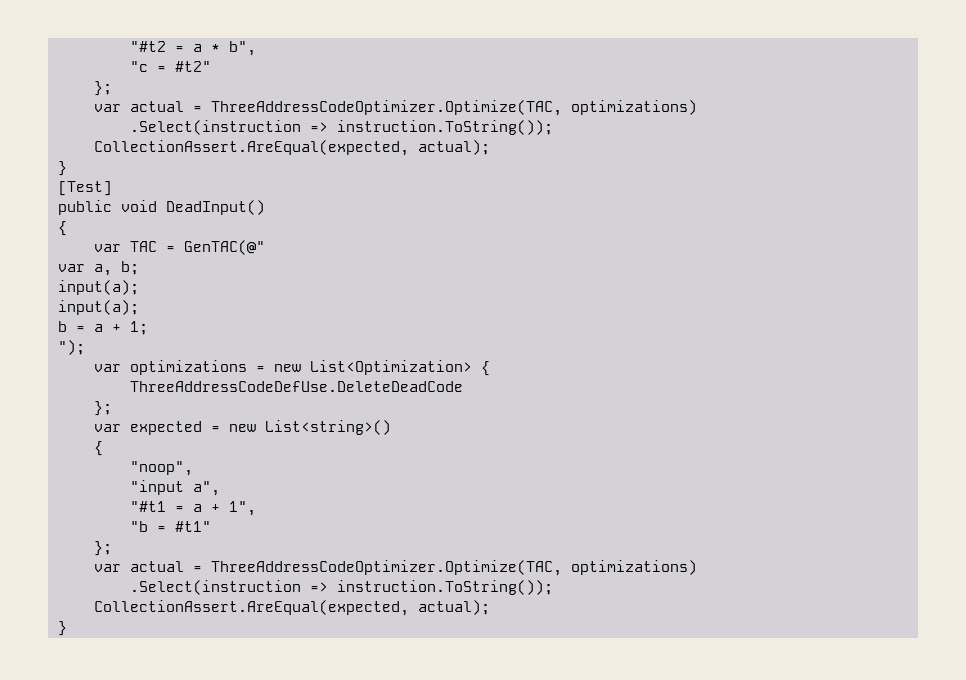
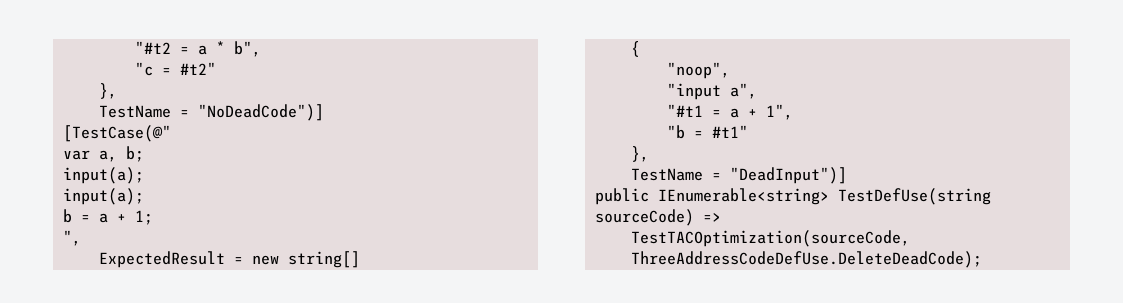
  "c = #t2"
- };
- var actual = ThreeAddressCodeOptimizer.Optimize(TAC, optimizations)
- .Select(instruction => instruction.ToString());
- CollectionAssert.AreEqual(expected, actual);
- }
- [Test]
- public void DeadInput()
- {
- var TAC = GenTAC(@"
+ },
+ TestName = "NoDeadCode")]
+ [TestCase(@"
- ");
- var optimizations = new List<Optimization> {
- ThreeAddressCodeDefUse.DeleteDeadCode
- };
- var expected = new List<string>()
+ ",
+ ExpectedResult = new string[]
  "b = #t1"
- };
- var actual = ThreeAddressCodeOptimizer.Optimize(TAC, optimizations)
- .Select(instruction => instruction.ToString());
- CollectionAssert.AreEqual(expected, actual);
- }
+ },
+ TestName = "DeadInput")]
+ public IEnumerable<string> TestDefUse(string sourceCode) =>
+ TestTACOptimization(sourceCode, ThreeAddressCodeDefUse.DeleteDeadCode);

